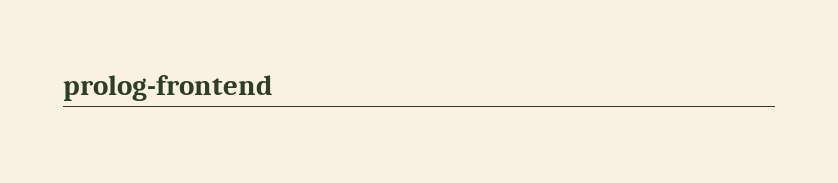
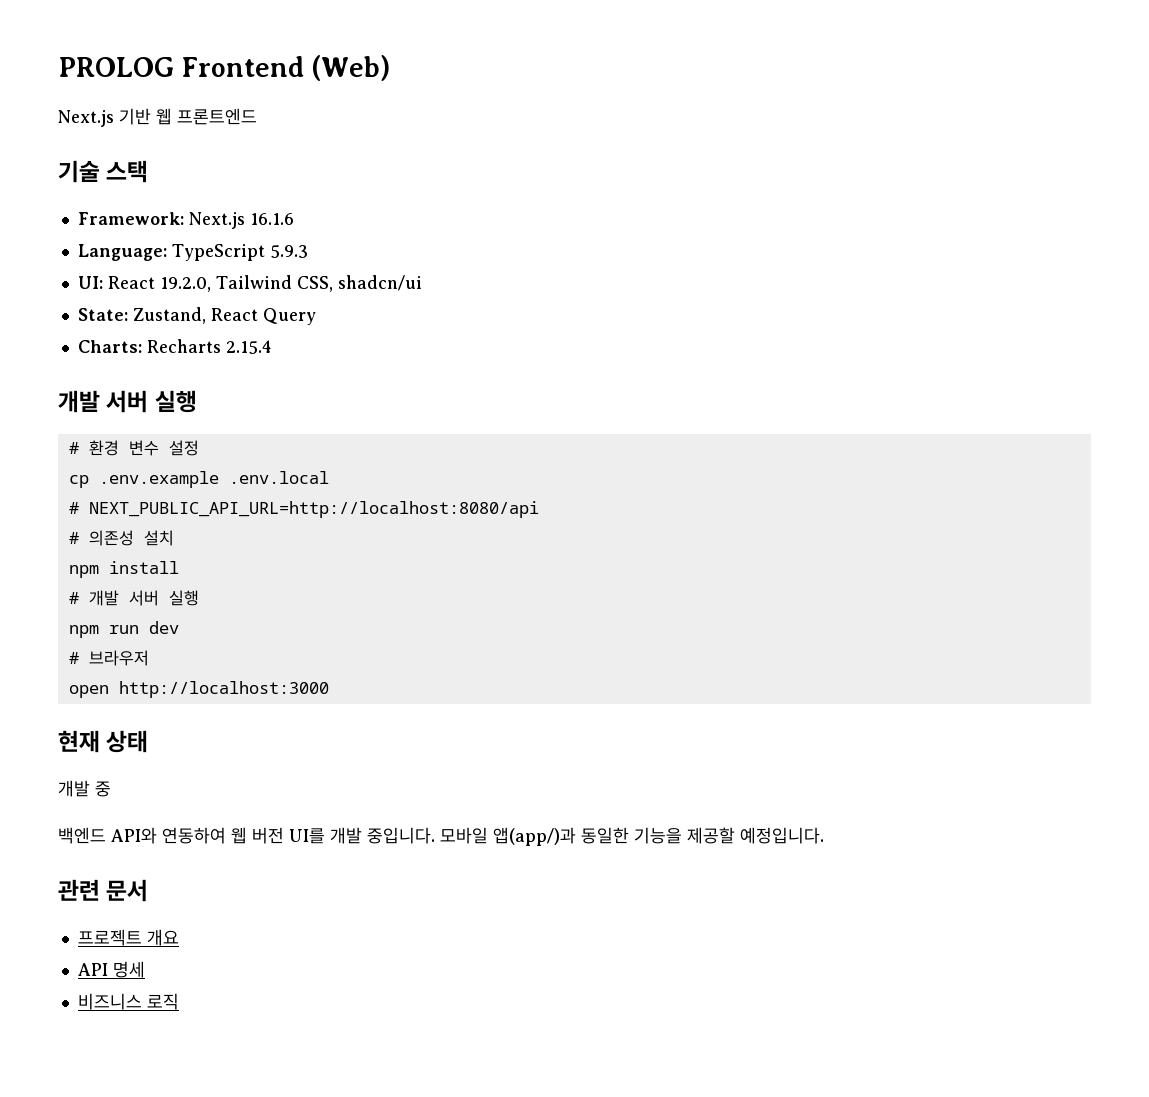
- prolog-frontend
+ PROLOG Frontend (Web)
+ Next.js 기반 웹 프론트엔드
+ 기술 스택
+ Framework: Next.js 16.1.6
+ Language: TypeScript 5.9.3
+ UI: React 19.2.0, Tailwind CSS, shadcn/ui
+ State: Zustand, React Query
+ Charts: Recharts 2.15.4
+ 개발 서버 실행
+ # 환경 변수 설정
+ cp .env.example .env.local
+ # NEXT_PUBLIC_API_URL=http://localhost:8080/api
+ # 의존성 설치
+ npm install
+ # 개발 서버 실행
+ npm run dev
+ # 브라우저
+ open http://localhost:3000
+ 현재 상태
+ 개발 중
+ 백엔드 API와 연동하여 웹 버전 UI를 개발 중입니다. 모바일 앱(app/)과 동일한 기능을 제공할 예정입니다.
+ 관련 문서
+ 프로젝트 개요
+ API 명세
+ 비즈니스 로직

